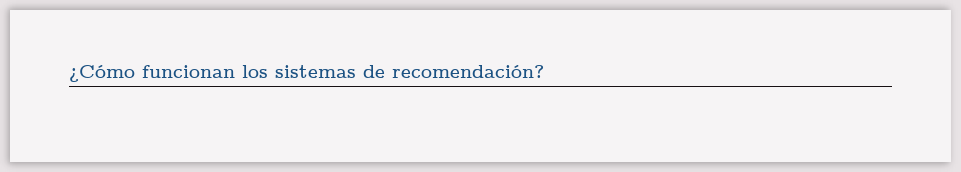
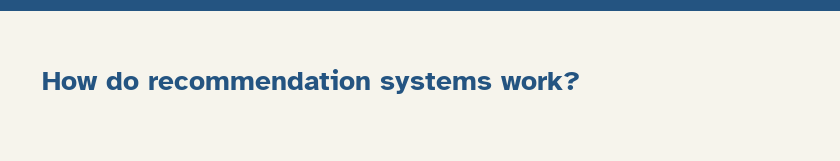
- ¿Cómo funcionan los sistemas de recomendación?
+ How do recommendation systems work?

